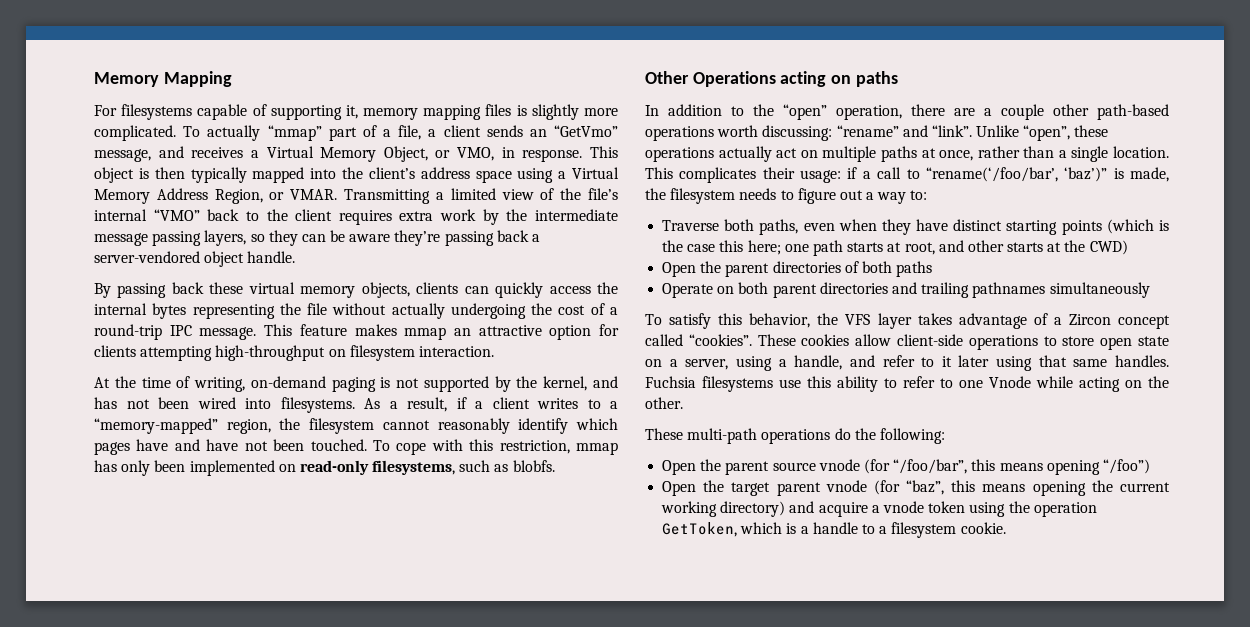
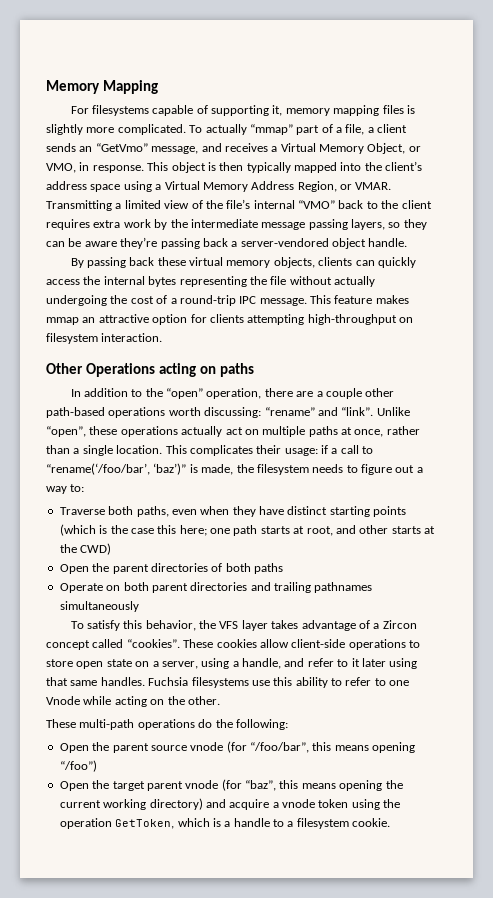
- At the time of writing, on-demand paging is not supported by the kernel, and has not been wired into filesystems. As a result, if a client writes to a “memory-mapped” region, the filesystem cannot reasonably identify which pages have and have not been touched. To cope with this restriction, mmap has only been implemented on read-only filesystems, such as blobfs.

